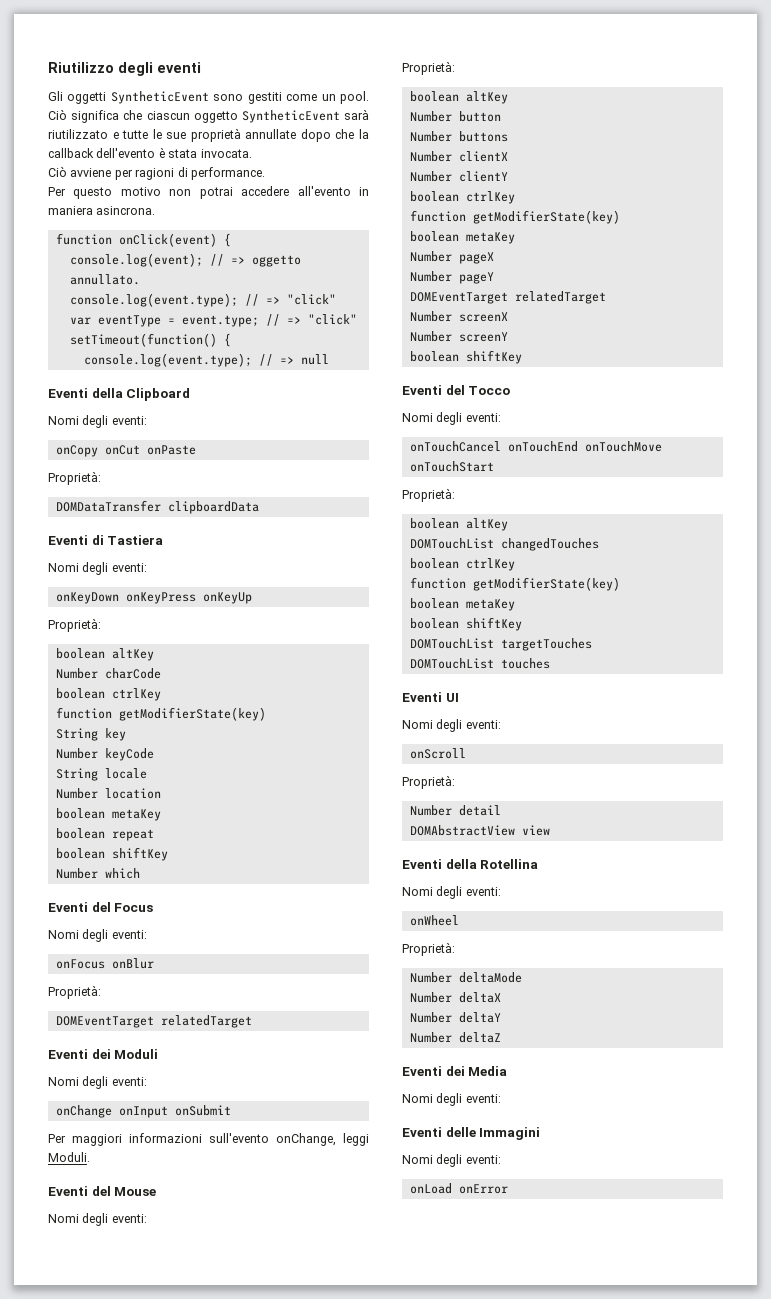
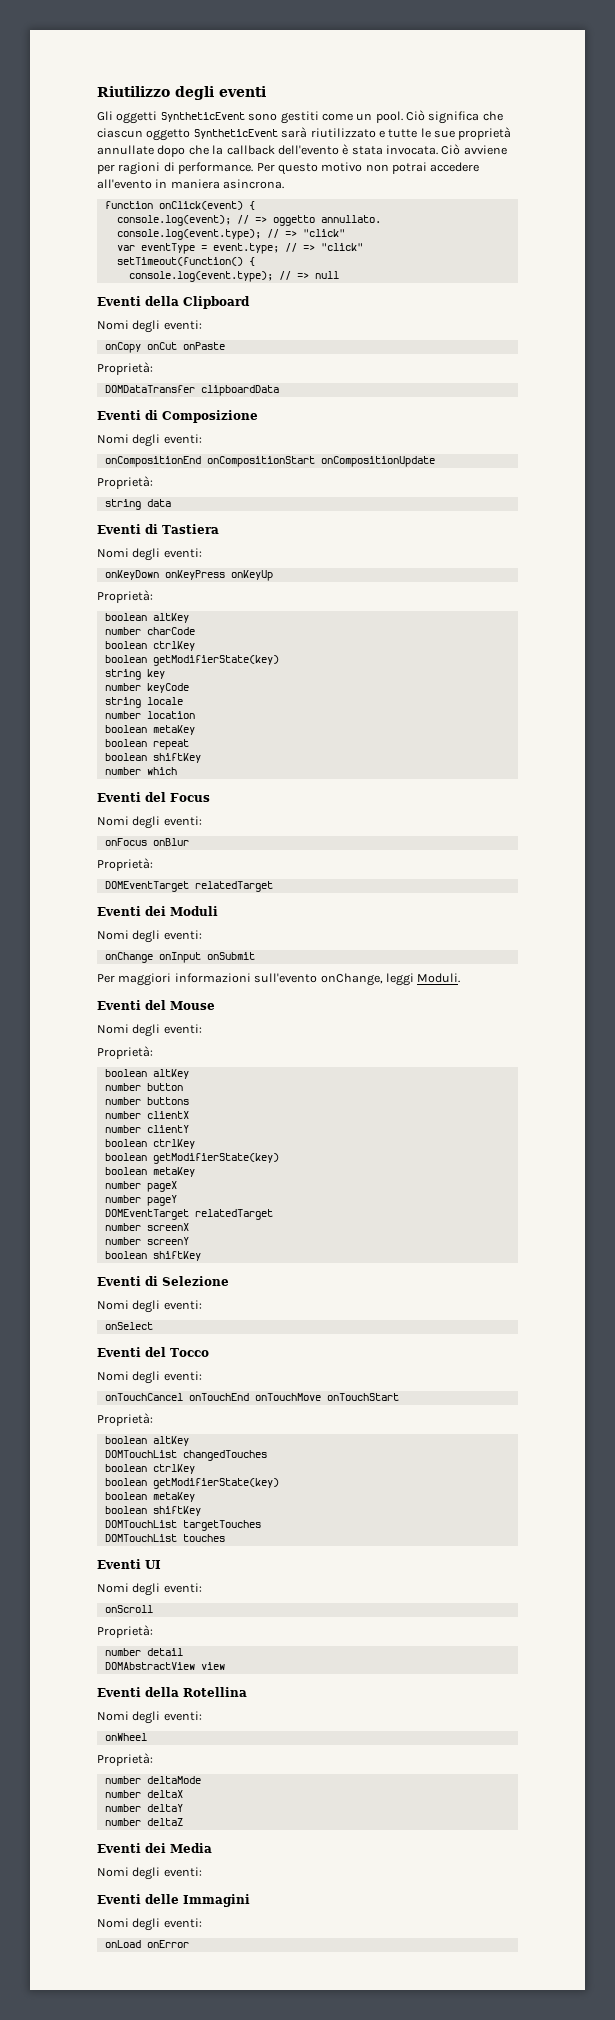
- Ciò significa che ciascun oggetto SyntheticEvent sarà riutilizzato e tutte le sue proprietà annullate dopo che la callback dell'evento è stata invocata.
- Ciò avviene per ragioni di performance.
- Per questo motivo non potrai accedere all'evento in maniera asincrona.
+ Ciò significa che ciascun oggetto SyntheticEvent sarà riutilizzato e tutte le sue proprietà annullate dopo che la callback dell'evento è stata invocata. Ciò avviene per ragioni di performance. Per questo motivo non potrai accedere all'evento in maniera asincrona.
+ Eventi di Composizione
+ Nomi degli eventi:
+ onCompositionEnd onCompositionStart onCompositionUpdate
+ Proprietà:
+ string data
- Number charCode
+ number charCode
  boolean ctrlKey
- function getModifierState(key)
- String key
+ boolean getModifierState(key)
+ string key
- Number keyCode
+ number keyCode
- String locale
+ string locale
- Number location
+ number location
- Number which
+ number which
- Number button
+ number button
- Number buttons
+ number buttons
- Number clientX
+ number clientX
- Number clientY
+ number clientY
  boolean ctrlKey
- function getModifierState(key)
+ boolean getModifierState(key)
  boolean metaKey
- Number pageX
+ number pageX
- Number pageY
+ number pageY
- Number screenX
+ number screenX
- Number screenY
+ number screenY
+ Eventi di Selezione
+ Nomi degli eventi:
+ onSelect
  DOMTouchList changedTouches
  boolean ctrlKey
- function getModifierState(key)
+ boolean getModifierState(key)
- Number detail
+ number detail
- Number deltaMode
+ number deltaMode
- Number deltaX
+ number deltaX
- Number deltaY
+ number deltaY
- Number deltaZ
+ number deltaZ

